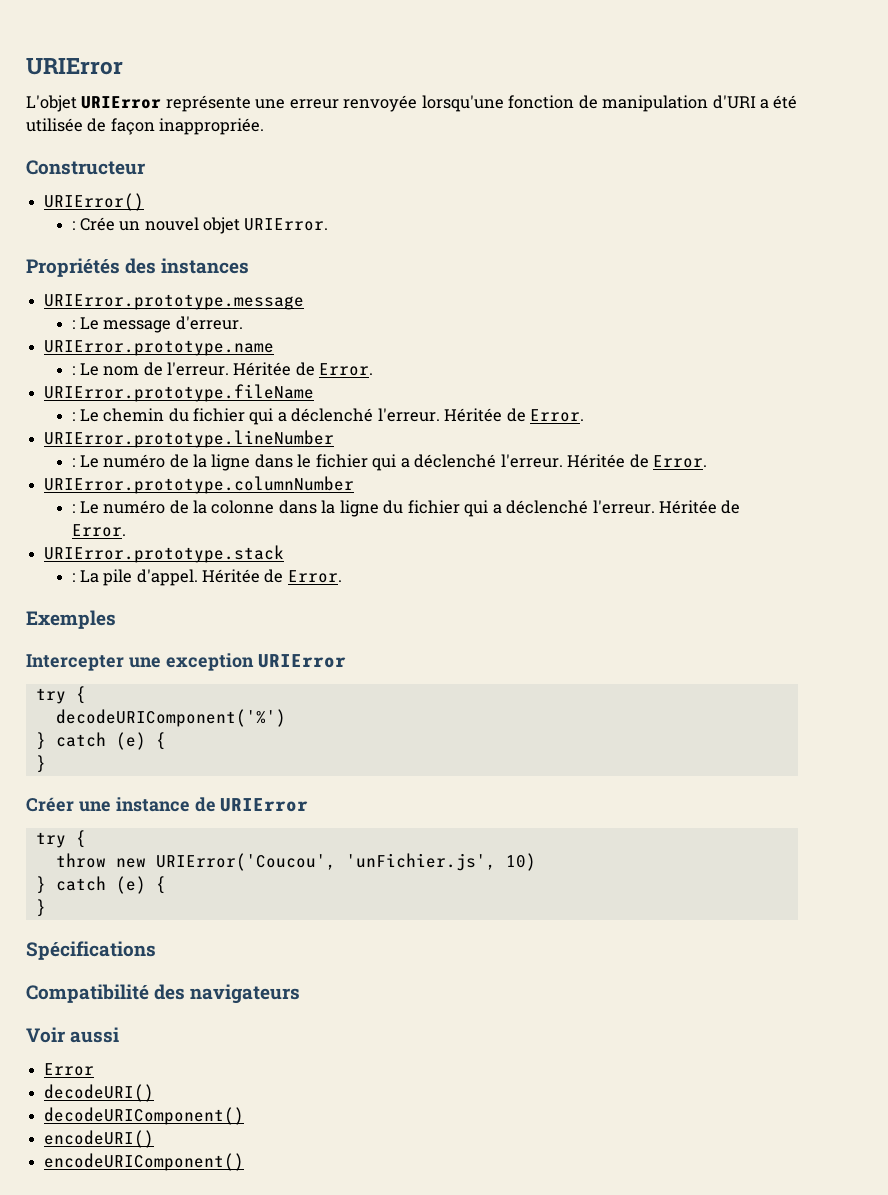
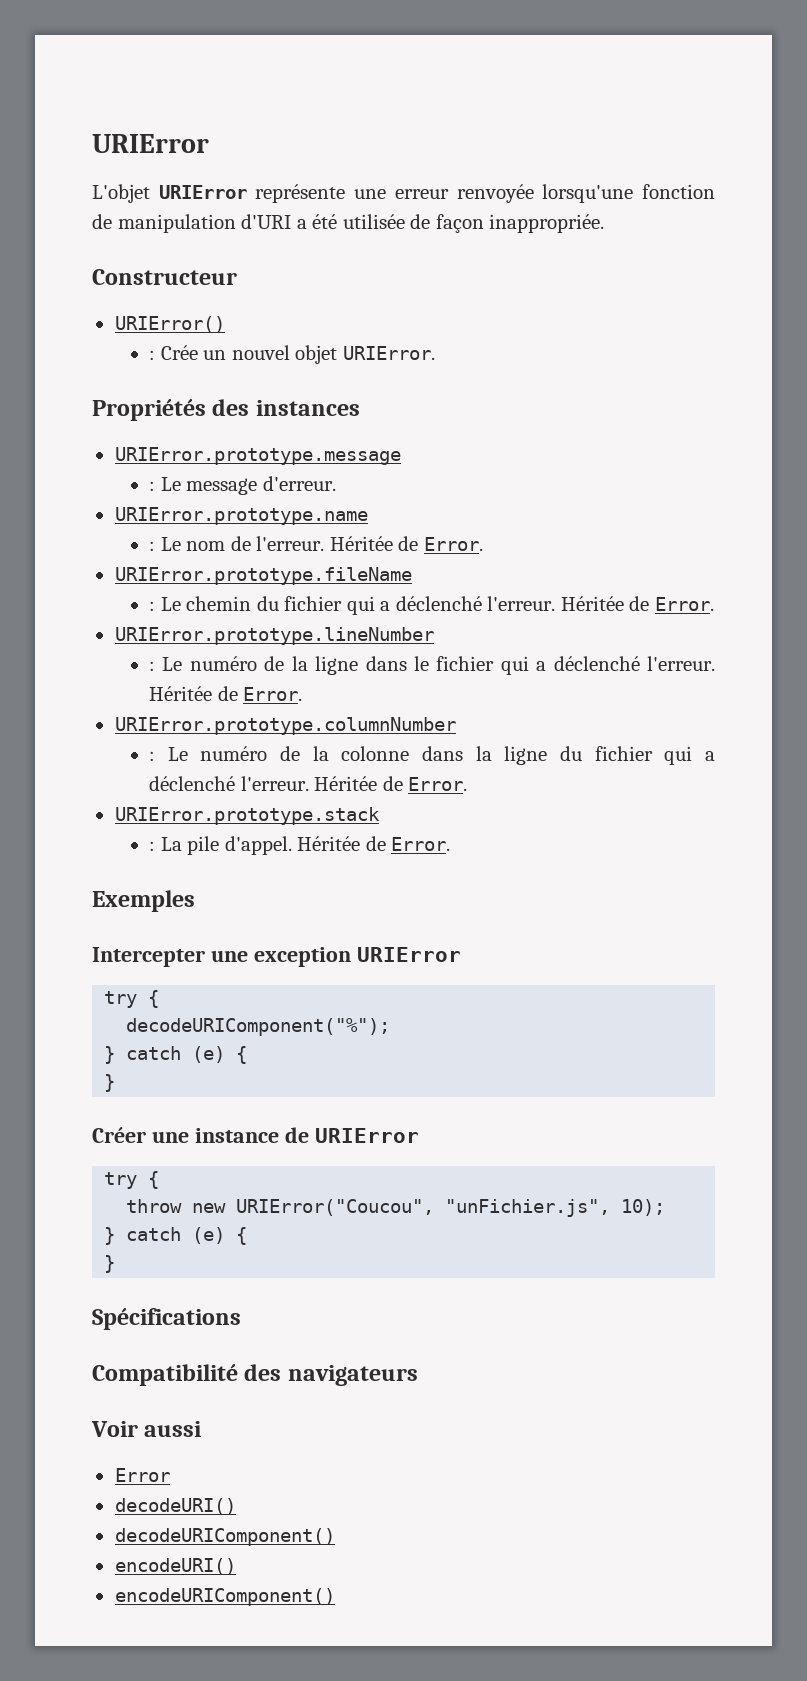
- decodeURIComponent('%')
+ decodeURIComponent("%");
- throw new URIError('Coucou', 'unFichier.js', 10)
+ throw new URIError("Coucou", "unFichier.js", 10);

